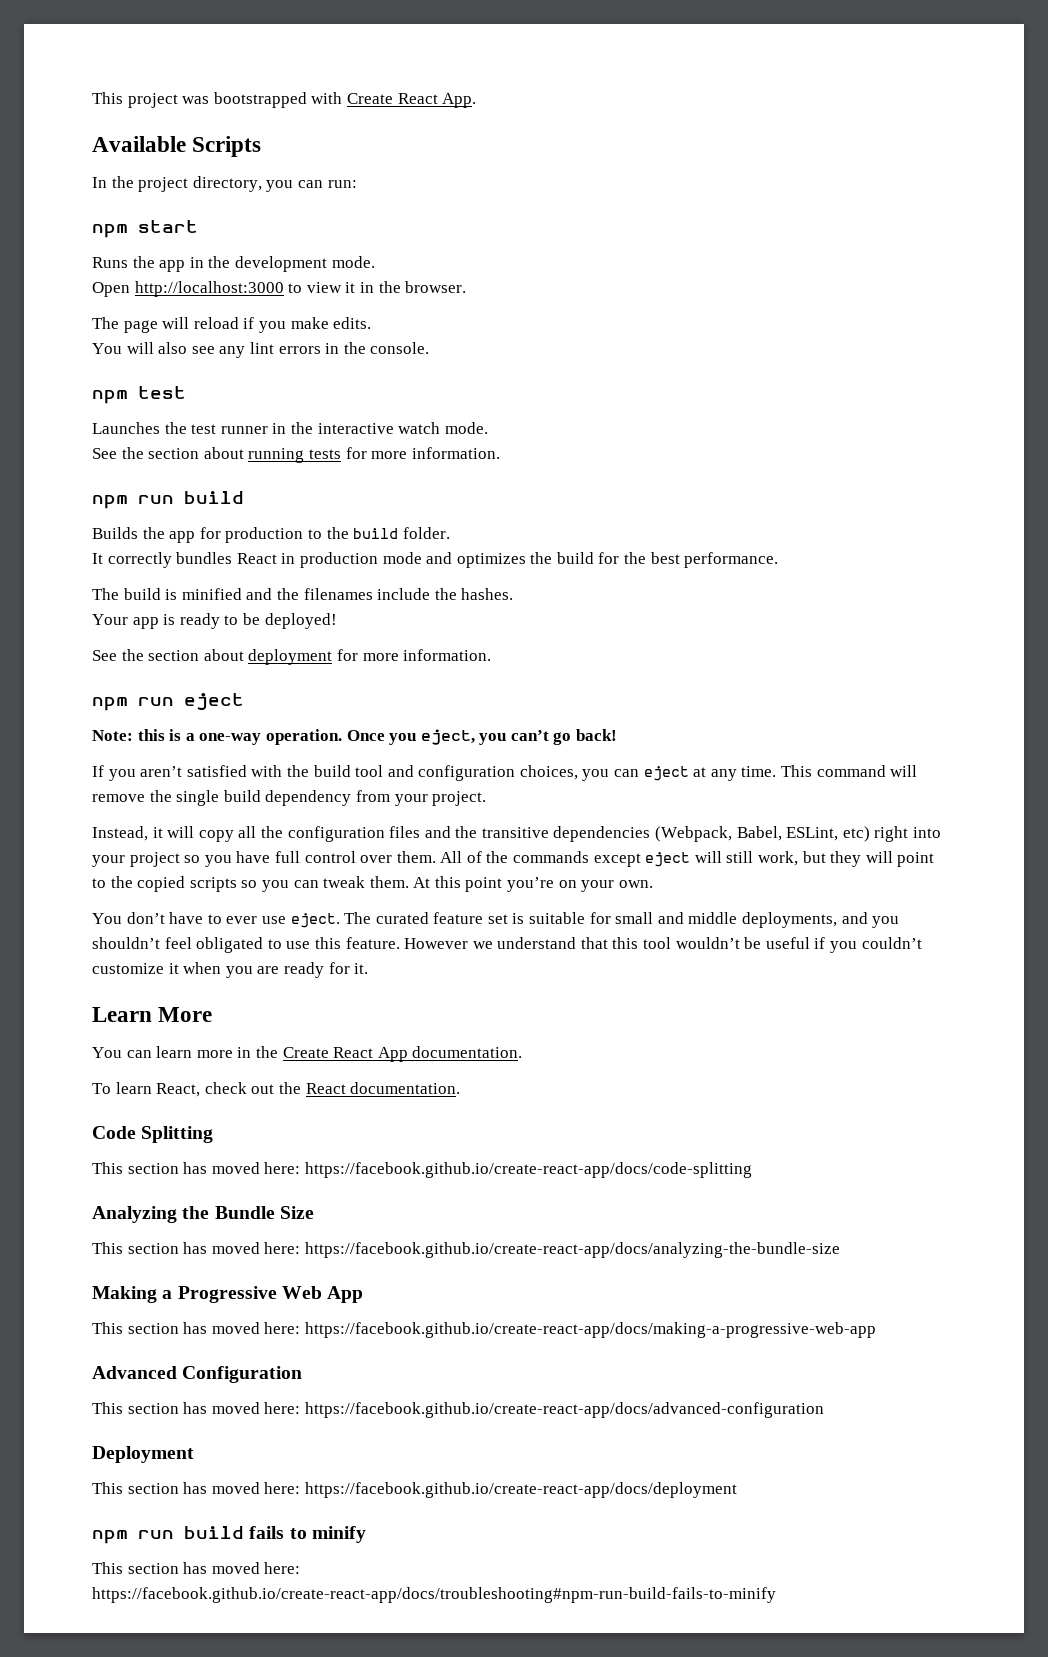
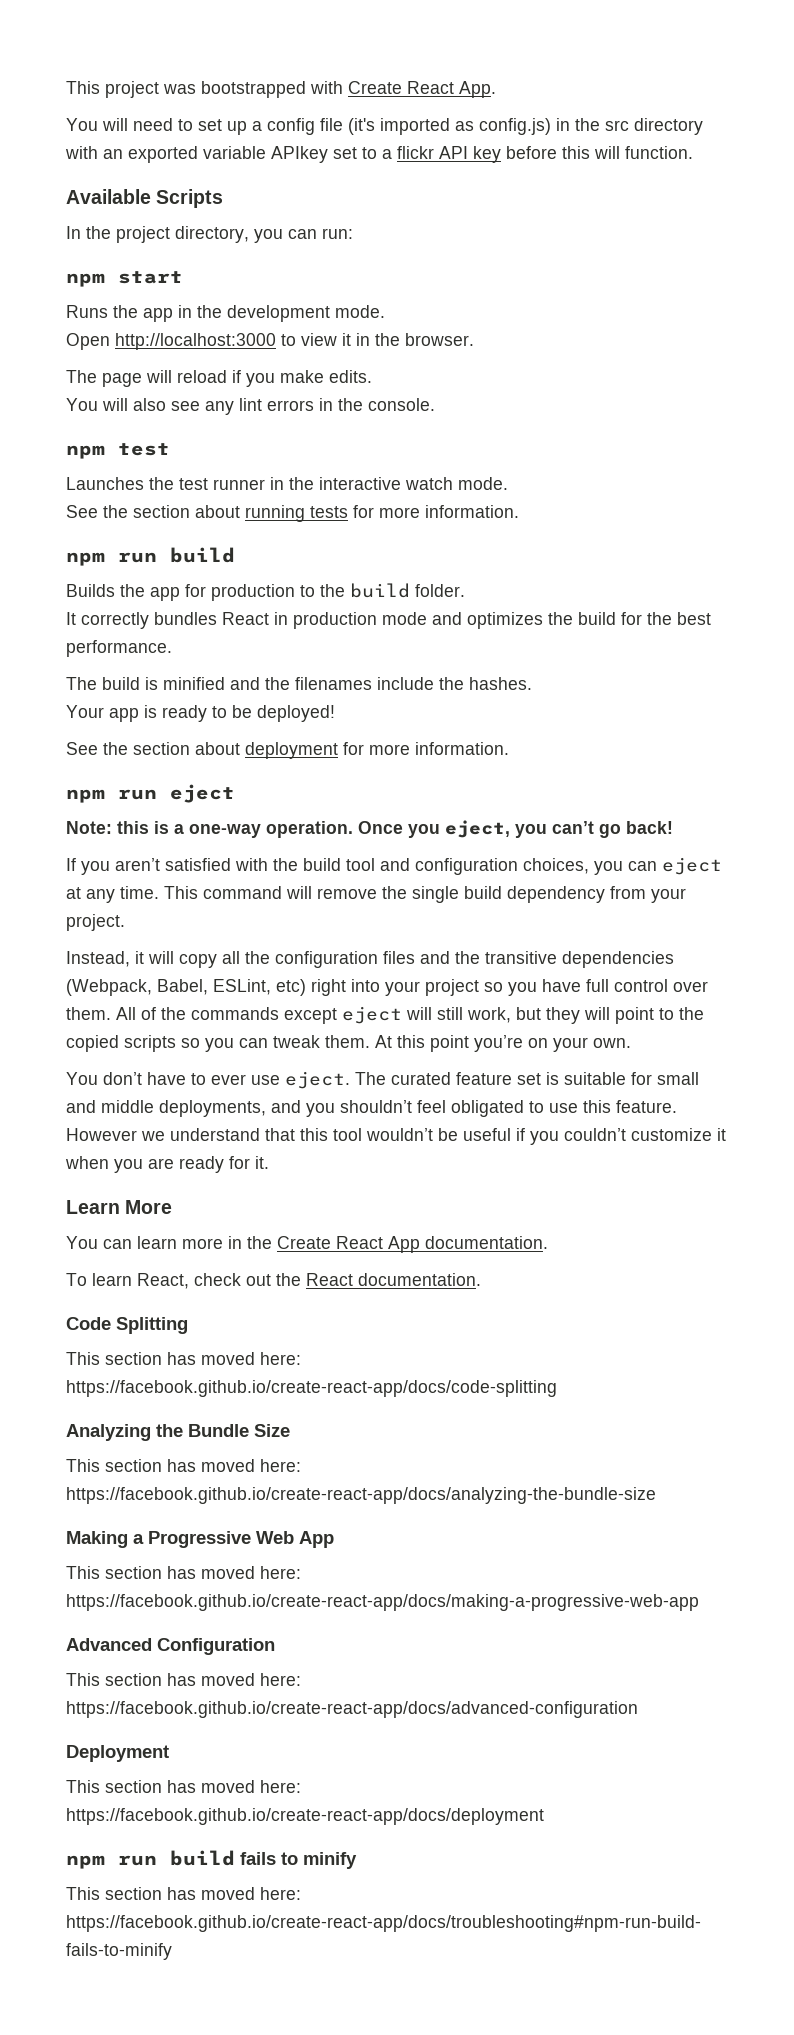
+ You will need to set up a config file (it's imported as config.js) in the src directory with an exported variable APIkey set to a flickr API key before this will function.

